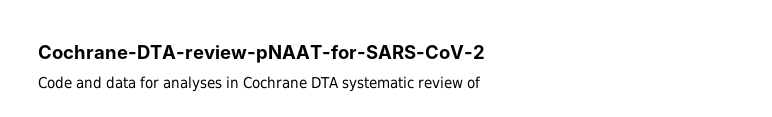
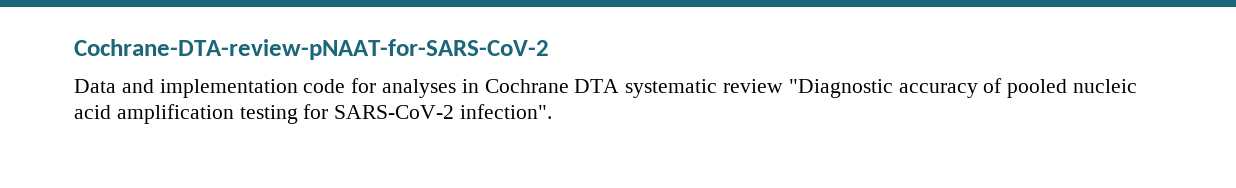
- Code and data for analyses in Cochrane DTA systematic review of
+ Data and implementation code for analyses in Cochrane DTA systematic review "Diagnostic accuracy of pooled nucleic acid amplification testing for SARS-CoV-2 infection".

